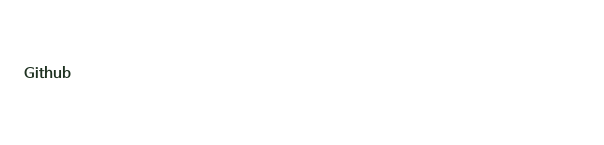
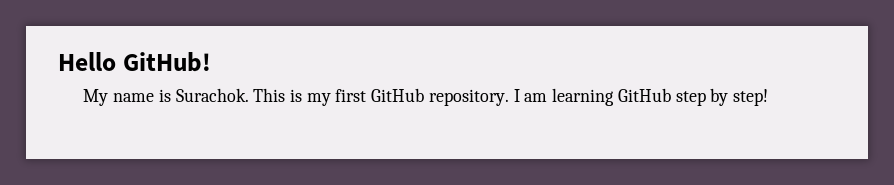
- Github
+ Hello GitHub!
+ My name is Surachok. This is my first GitHub repository. I am learning GitHub step by step!

